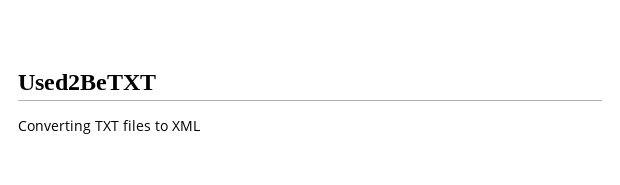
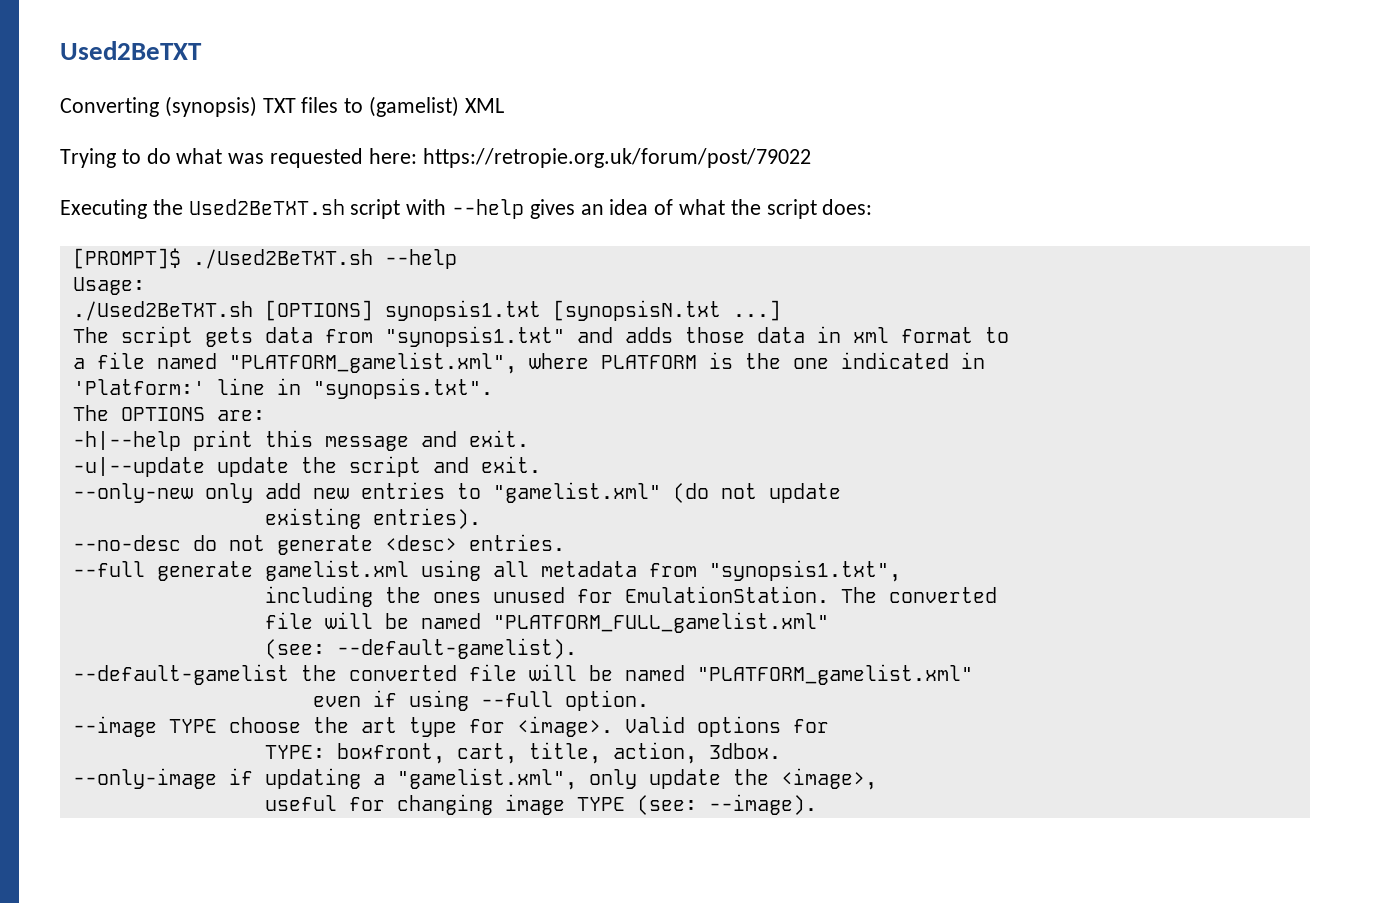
- Converting TXT files to XML
+ Converting (synopsis) TXT files to (gamelist) XML
+ Trying to do what was requested here: https://retropie.org.uk/forum/post/79022
+ Executing the Used2BeTXT.sh script with --help gives an idea of what the script does:
+ [PROMPT]$ ./Used2BeTXT.sh --help
+ Usage:
+ ./Used2BeTXT.sh [OPTIONS] synopsis1.txt [synopsisN.txt ...]
+ The script gets data from "synopsis1.txt" and adds those data in xml format to
+ a file named "PLATFORM_gamelist.xml", where PLATFORM is the one indicated in
+ 'Platform:' line in "synopsis.txt".
+ The OPTIONS are:
+ -h|--help print this message and exit.
+ -u|--update update the script and exit.
+ --only-new only add new entries to "gamelist.xml" (do not update
+ existing entries).
+ --no-desc do not generate <desc> entries.
+ --full generate gamelist.xml using all metadata from "synopsis1.txt",
+ including the ones unused for EmulationStation. The converted
+ file will be named "PLATFORM_FULL_gamelist.xml"
+ (see: --default-gamelist).
+ --default-gamelist the converted file will be named "PLATFORM_gamelist.xml"
+ even if using --full option.
+ --image TYPE choose the art type for <image>. Valid options for
+ TYPE: boxfront, cart, title, action, 3dbox.
+ --only-image if updating a "gamelist.xml", only update the <image>,
+ useful for changing image TYPE (see: --image).

